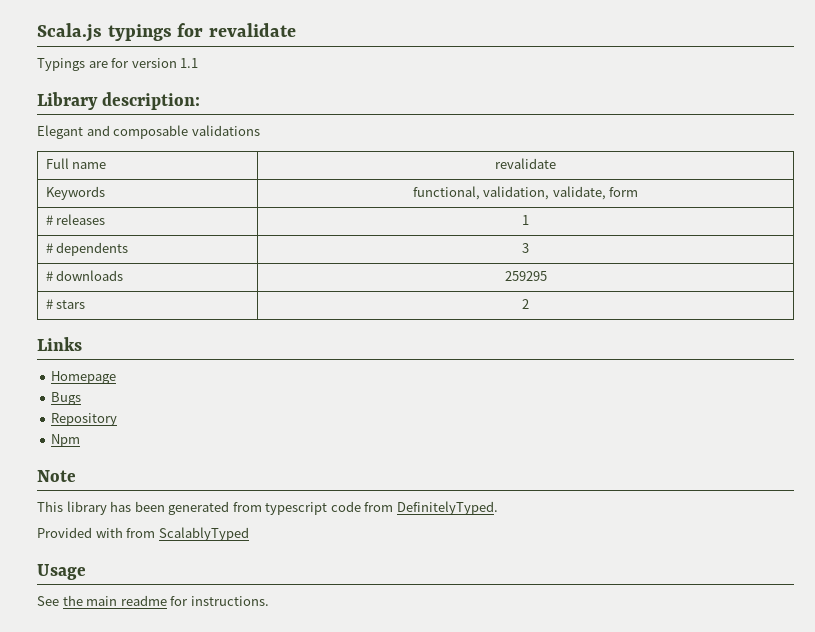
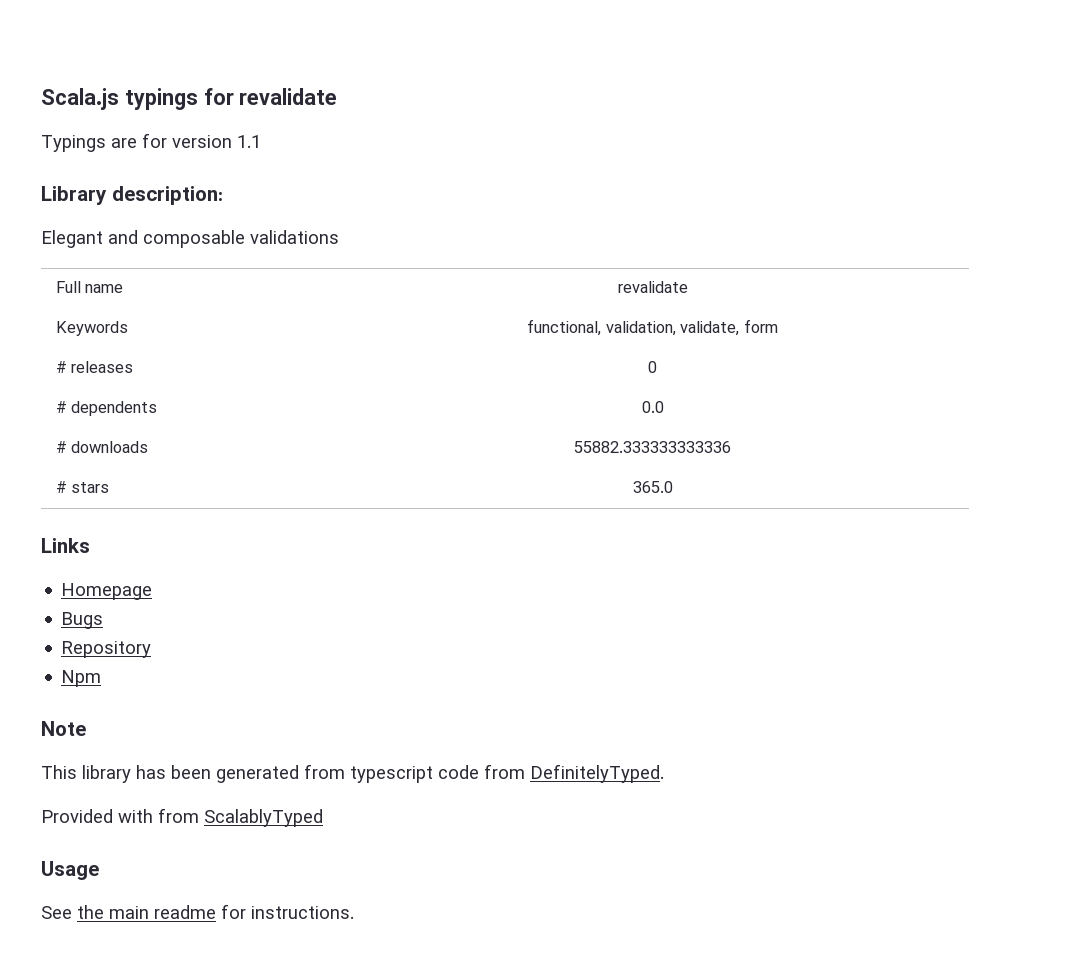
- # releases | 1
+ # releases | 0
- # dependents | 3
+ # dependents | 0.0
- # downloads | 259295
+ # downloads | 55882.333333333336
- # stars | 2
+ # stars | 365.0

